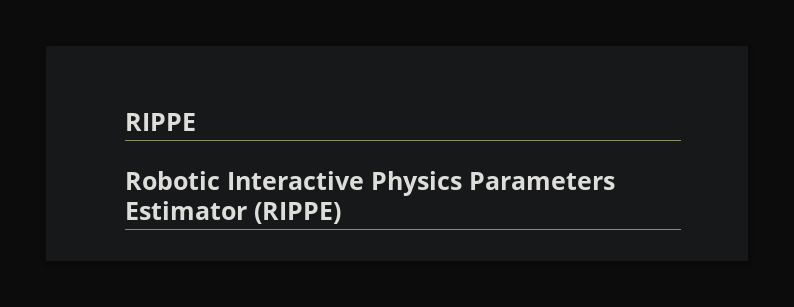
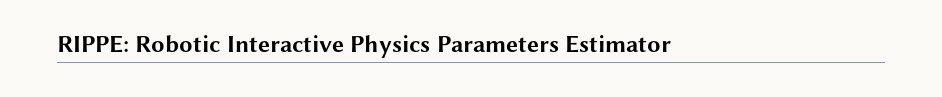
- RIPPE
- Robotic Interactive Physics Parameters Estimator (RIPPE)
+ RIPPE: Robotic Interactive Physics Parameters Estimator

